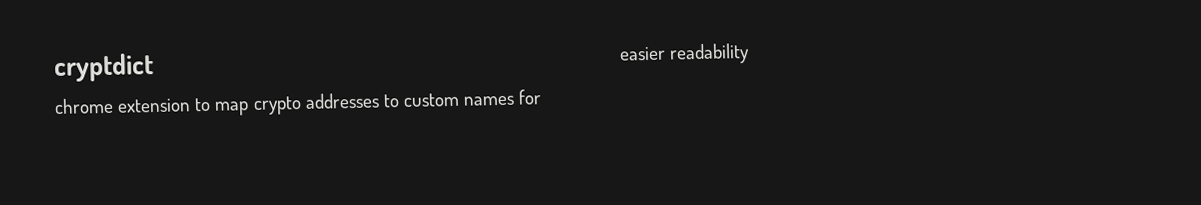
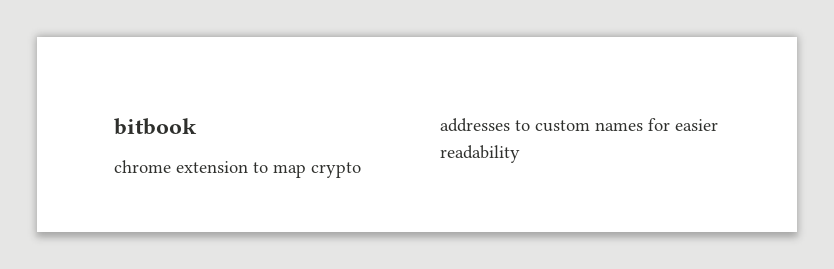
- cryptdict
+ bitbook

